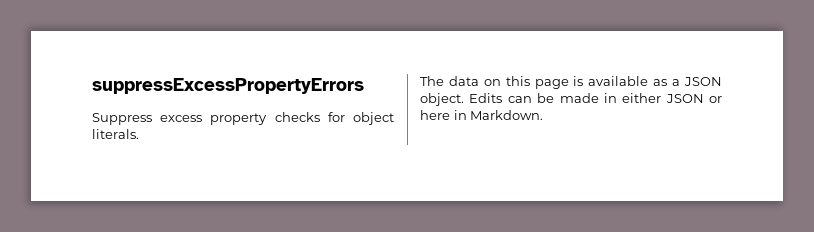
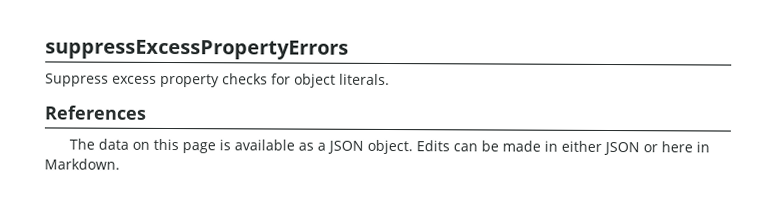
+ References

